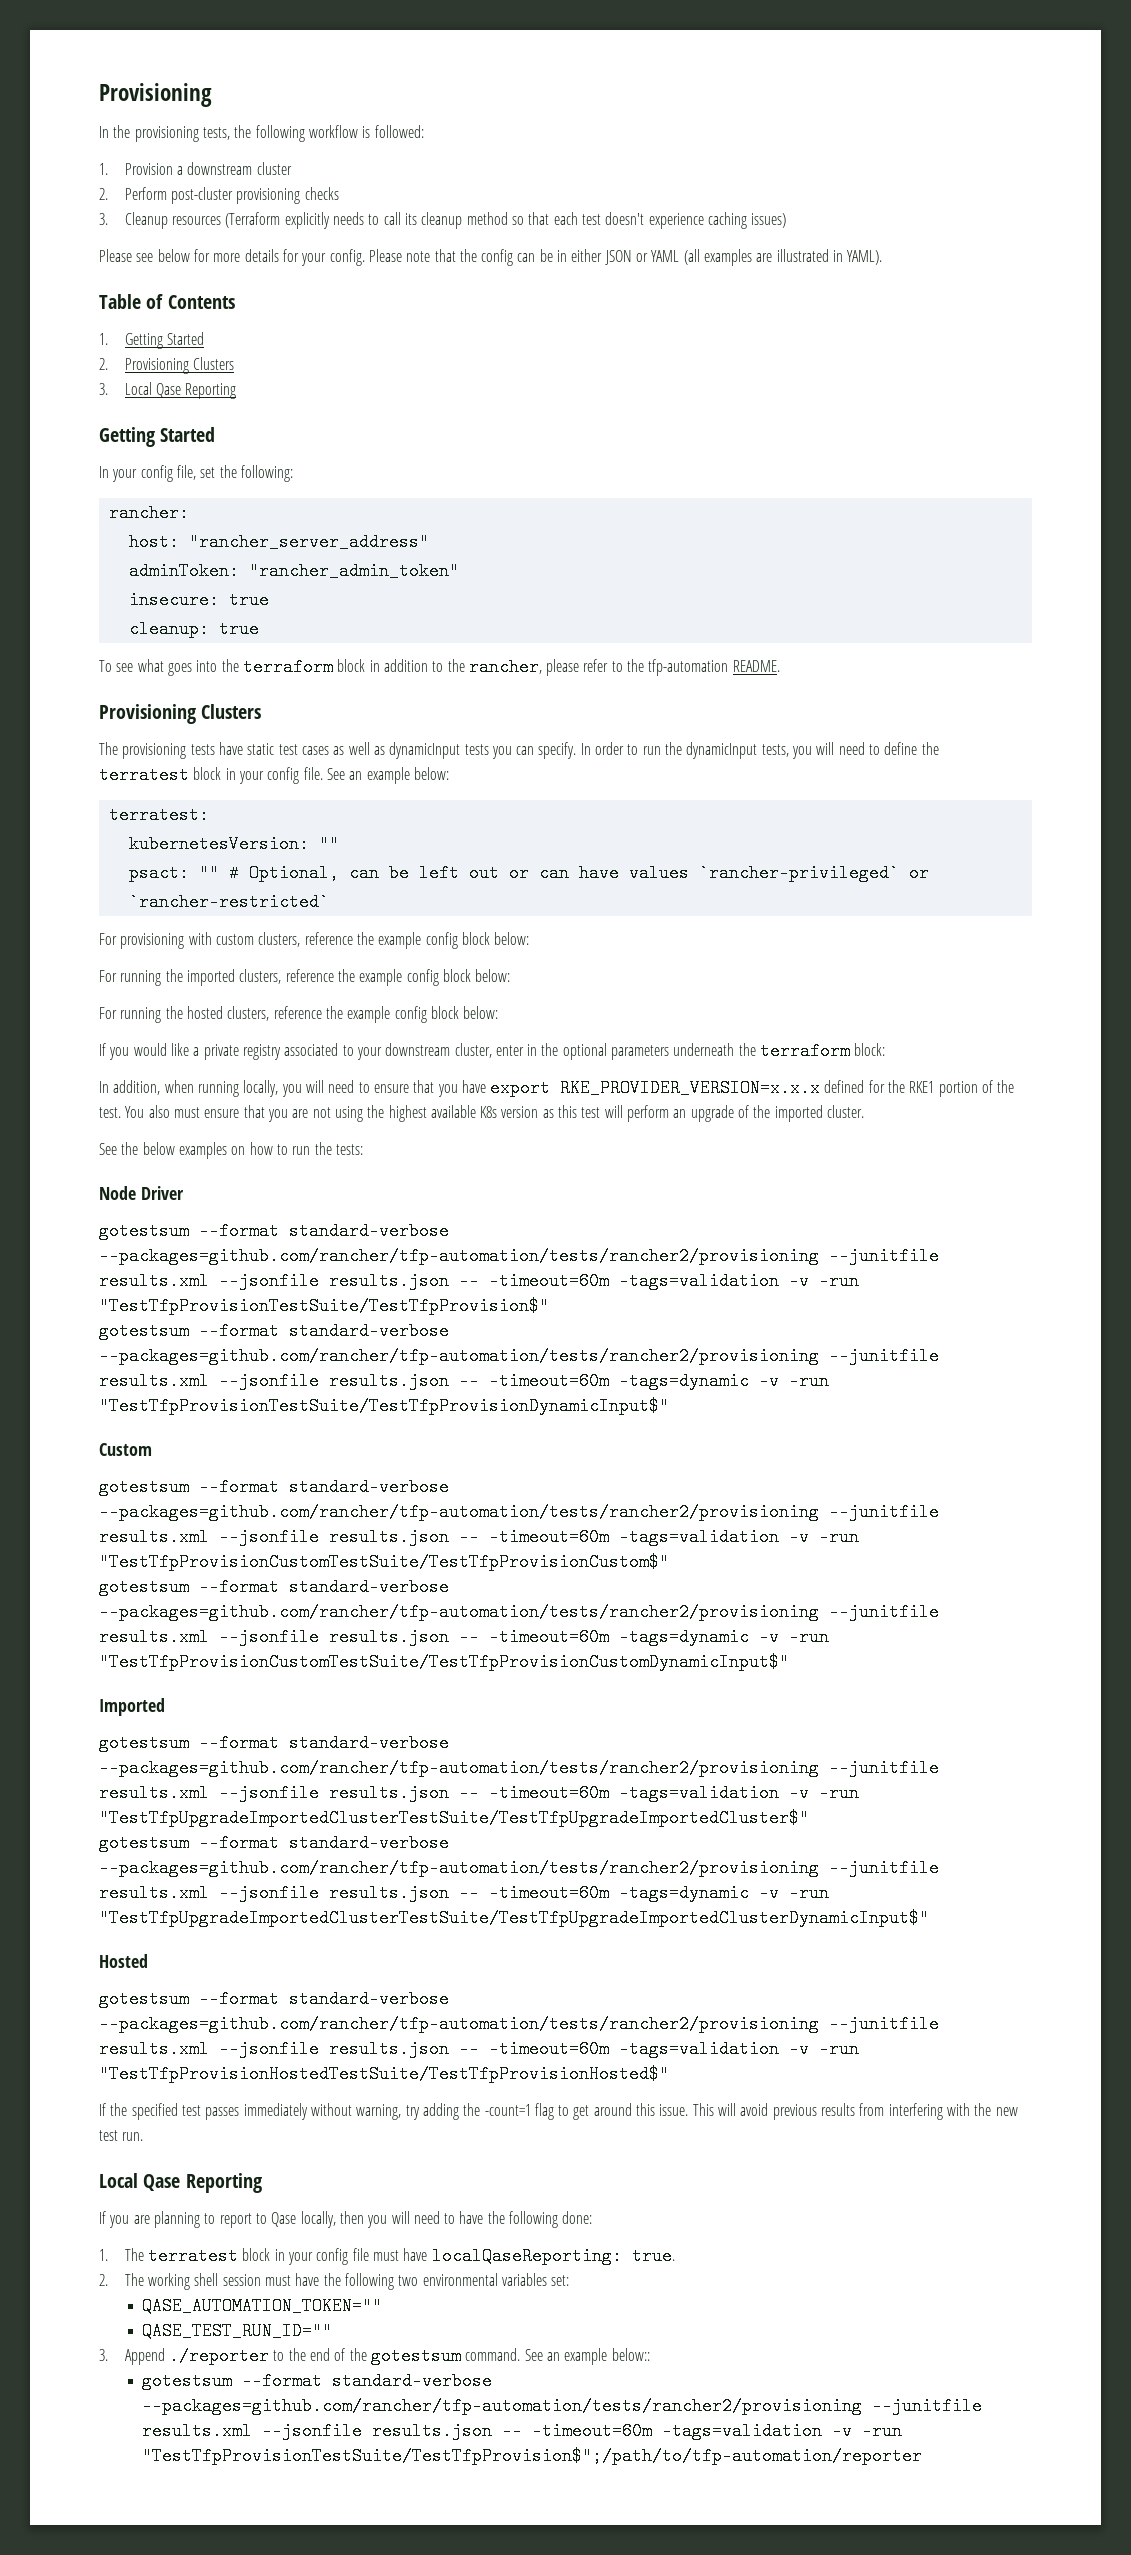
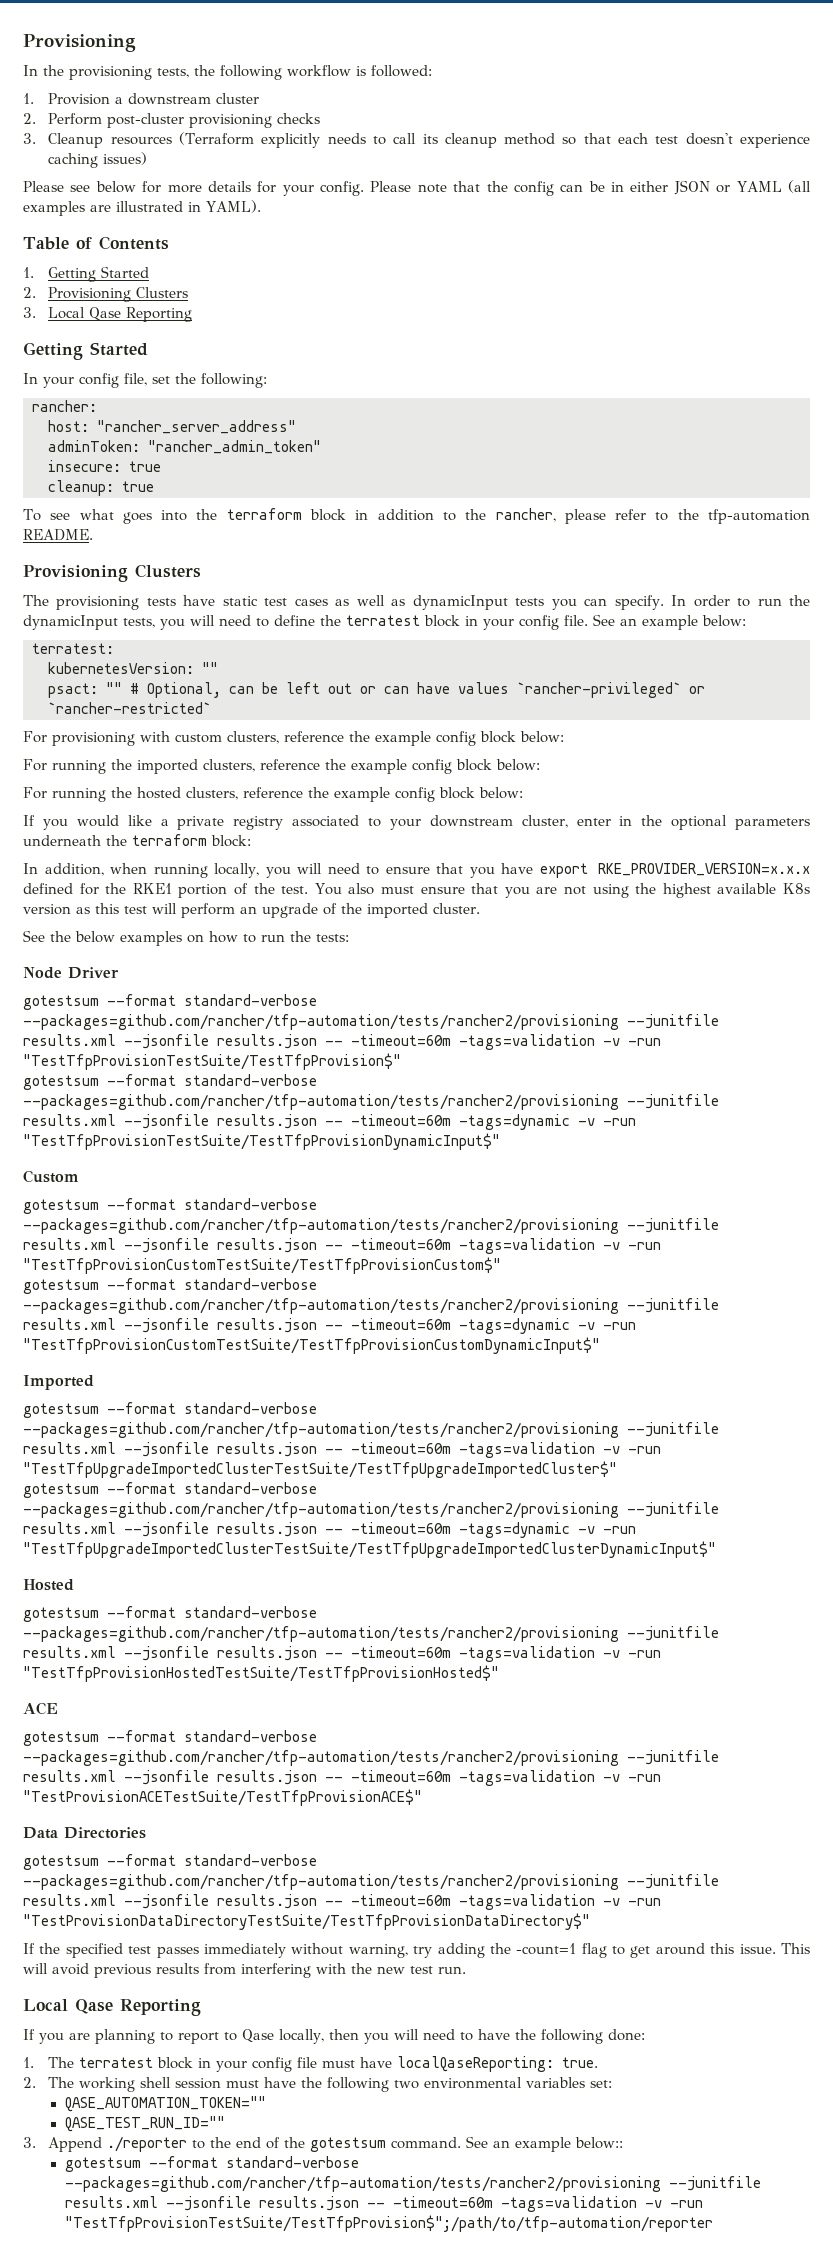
+ ACE
+ gotestsum --format standard-verbose --packages=github.com/rancher/tfp-automation/tests/rancher2/provisioning --junitfile results.xml --jsonfile results.json -- -timeout=60m -tags=validation -v -run "TestProvisionACETestSuite/TestTfpProvisionACE$"
+ Data Directories
+ gotestsum --format standard-verbose --packages=github.com/rancher/tfp-automation/tests/rancher2/provisioning --junitfile results.xml --jsonfile results.json -- -timeout=60m -tags=validation -v -run "TestProvisionDataDirectoryTestSuite/TestTfpProvisionDataDirectory$"

